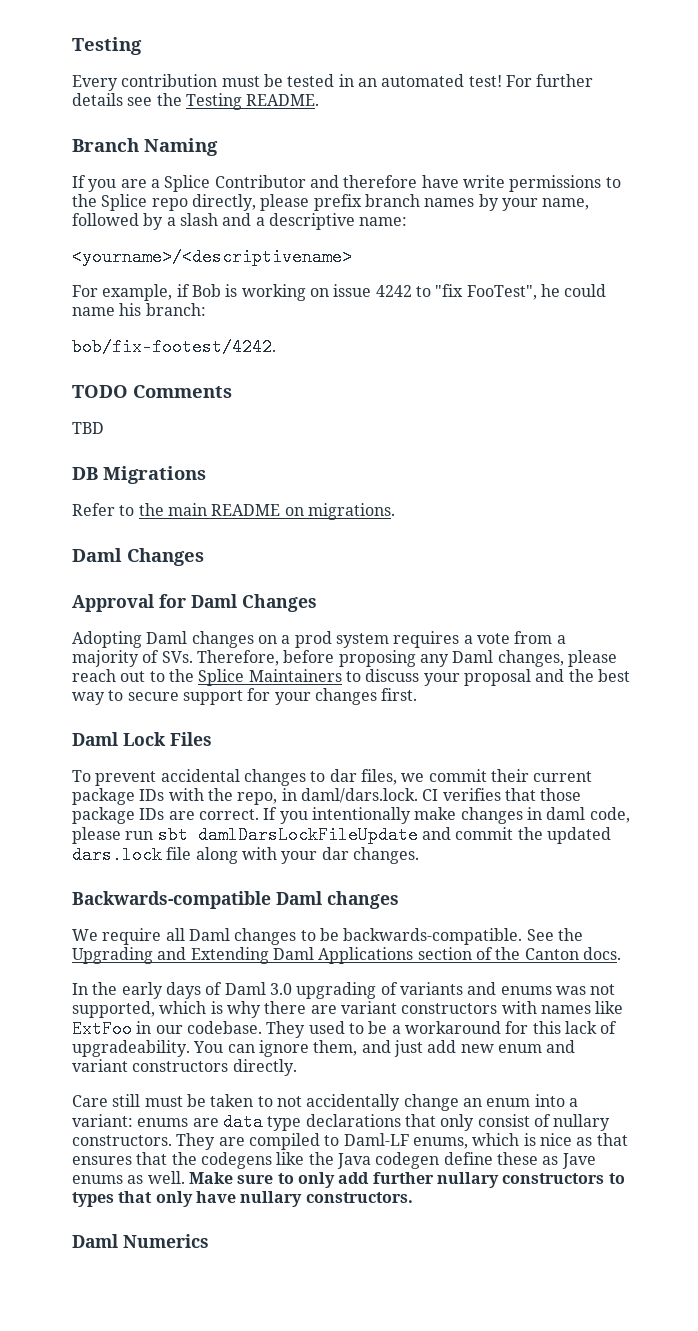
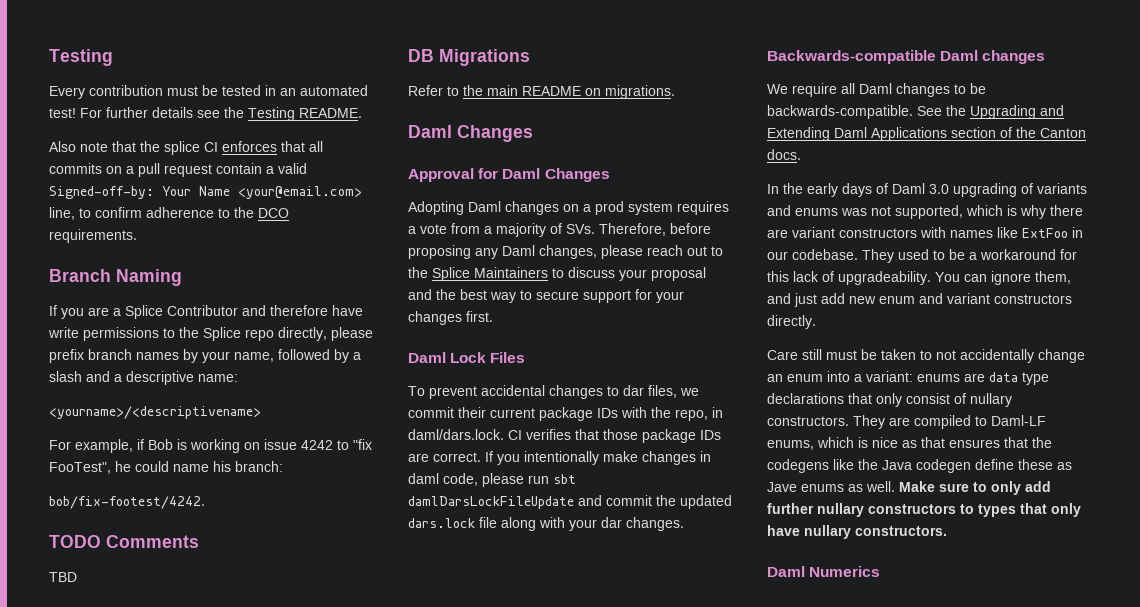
+ Also note that the splice CI enforces that all commits on a pull request contain a valid Signed-off-by: Your Name <your@email.com> line, to confirm adherence to the DCO requirements.

